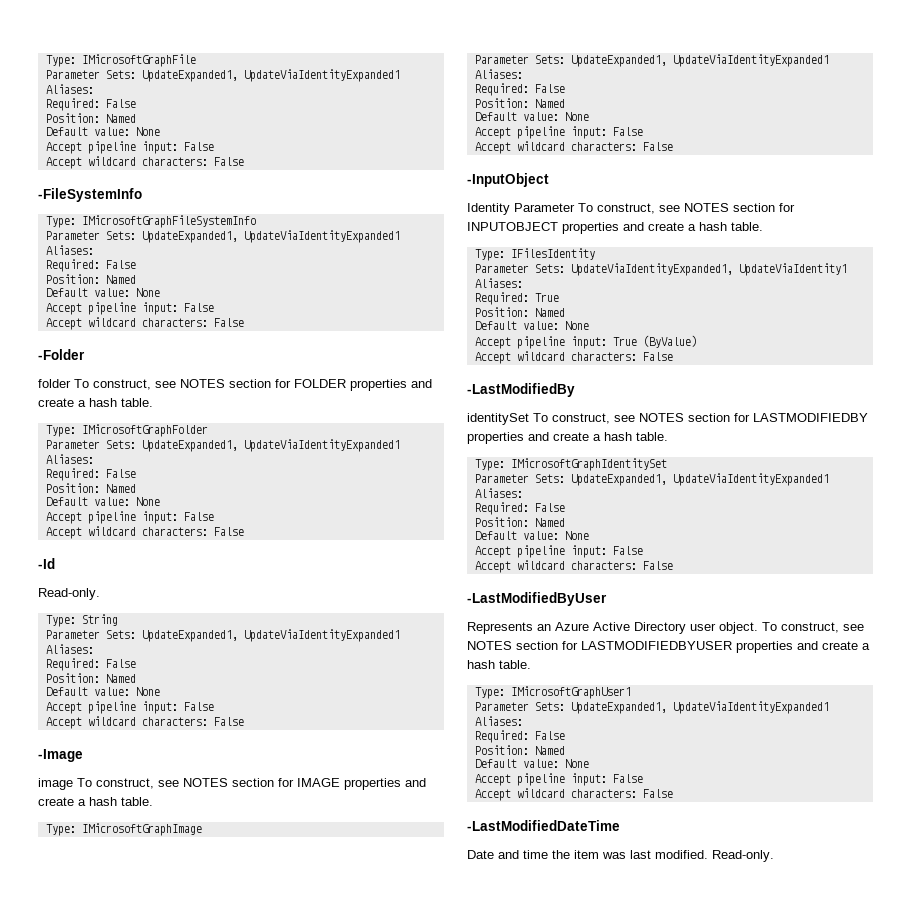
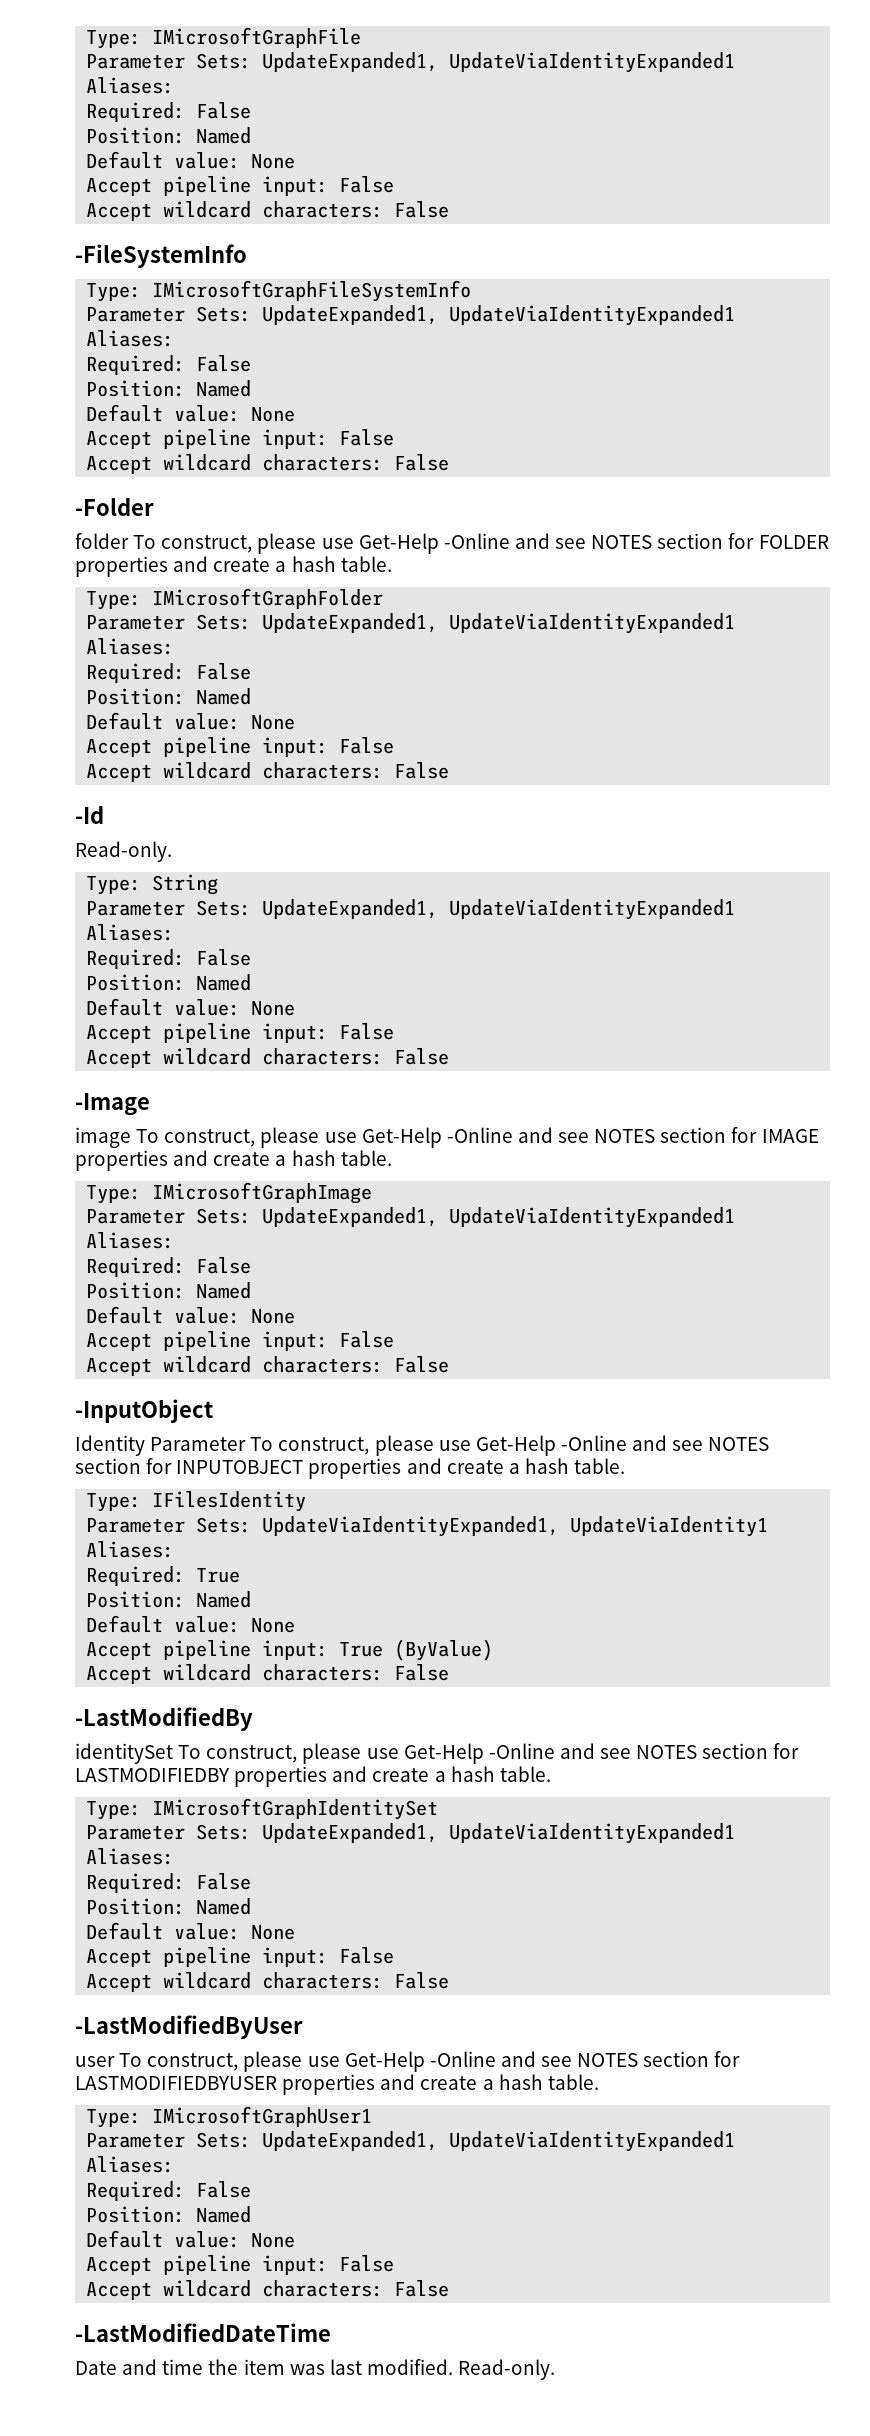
- folder To construct, see NOTES section for FOLDER properties and create a hash table.
+ folder To construct, please use Get-Help -Online and see NOTES section for FOLDER properties and create a hash table.
- image To construct, see NOTES section for IMAGE properties and create a hash table.
+ image To construct, please use Get-Help -Online and see NOTES section for IMAGE properties and create a hash table.
- Identity Parameter To construct, see NOTES section for INPUTOBJECT properties and create a hash table.
+ Identity Parameter To construct, please use Get-Help -Online and see NOTES section for INPUTOBJECT properties and create a hash table.
- identitySet To construct, see NOTES section for LASTMODIFIEDBY properties and create a hash table.
+ identitySet To construct, please use Get-Help -Online and see NOTES section for LASTMODIFIEDBY properties and create a hash table.
- Represents an Azure Active Directory user object. To construct, see NOTES section for LASTMODIFIEDBYUSER properties and create a hash table.
+ user To construct, please use Get-Help -Online and see NOTES section for LASTMODIFIEDBYUSER properties and create a hash table.

